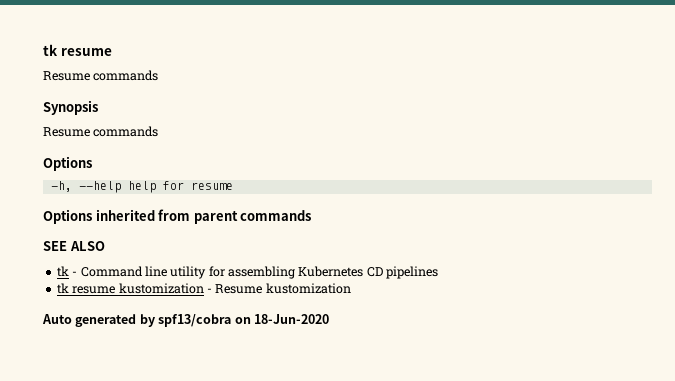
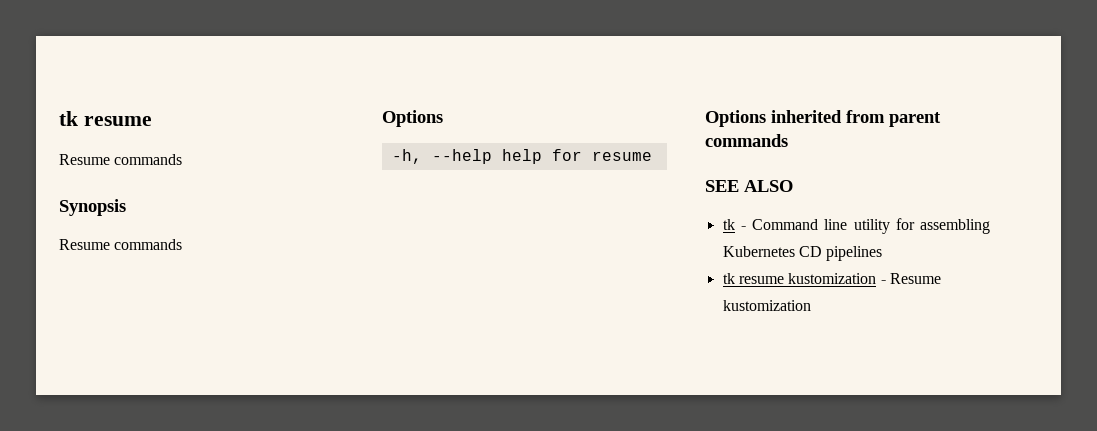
- Auto generated by spf13/cobra on 18-Jun-2020

